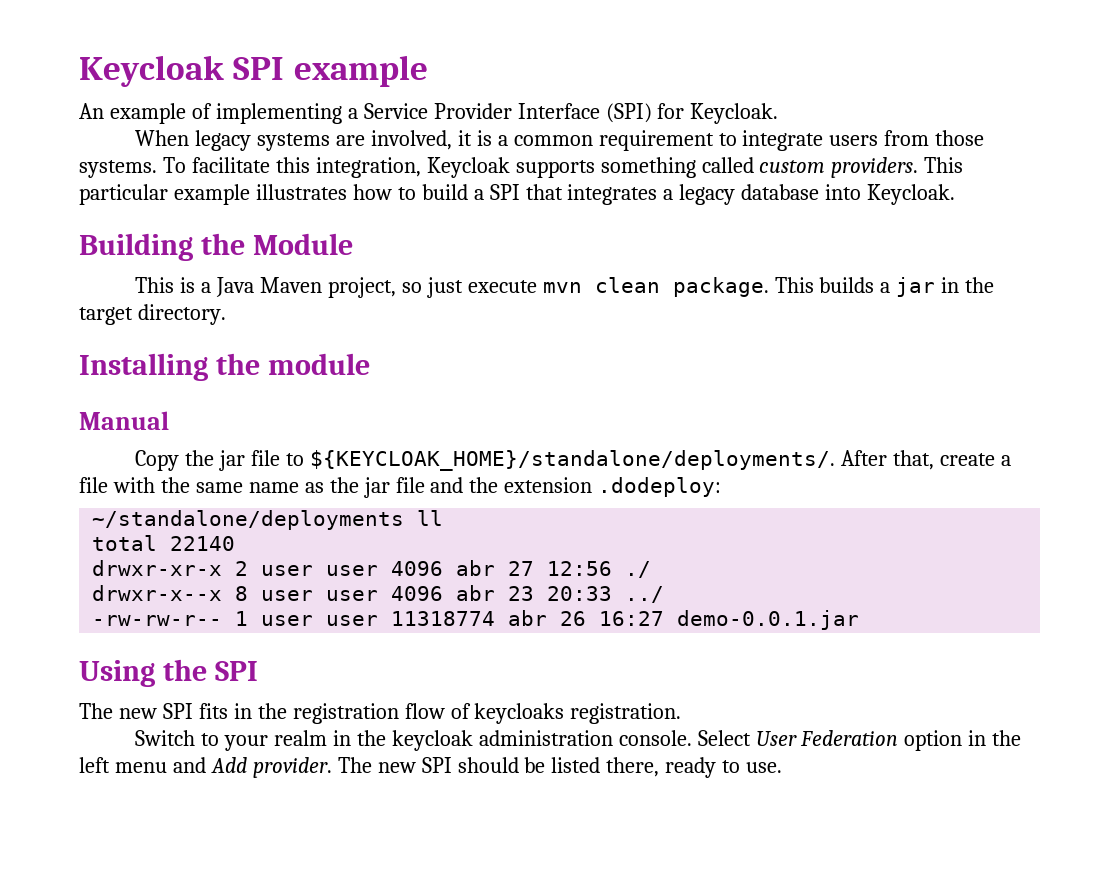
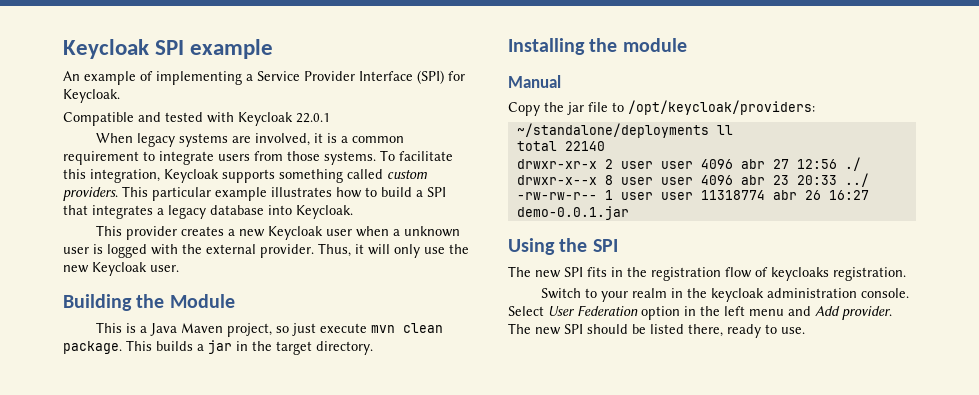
+ Compatible and tested with Keycloak 22.0.1
+ This provider creates a new Keycloak user when a unknown user is logged with the external provider. Thus, it will only use the new Keycloak user.
- Copy the jar file to ${KEYCLOAK_HOME}/standalone/deployments/. After that, create a file with the same name as the jar file and the extension .dodeploy:
+ Copy the jar file to /opt/keycloak/providers:

